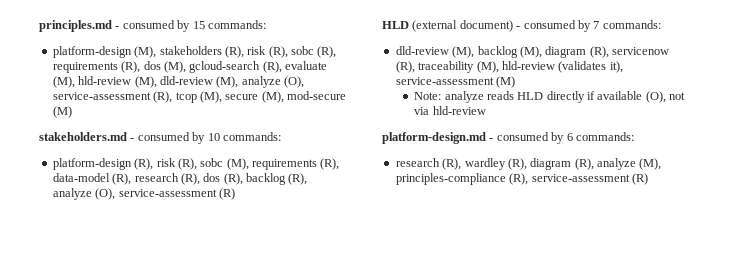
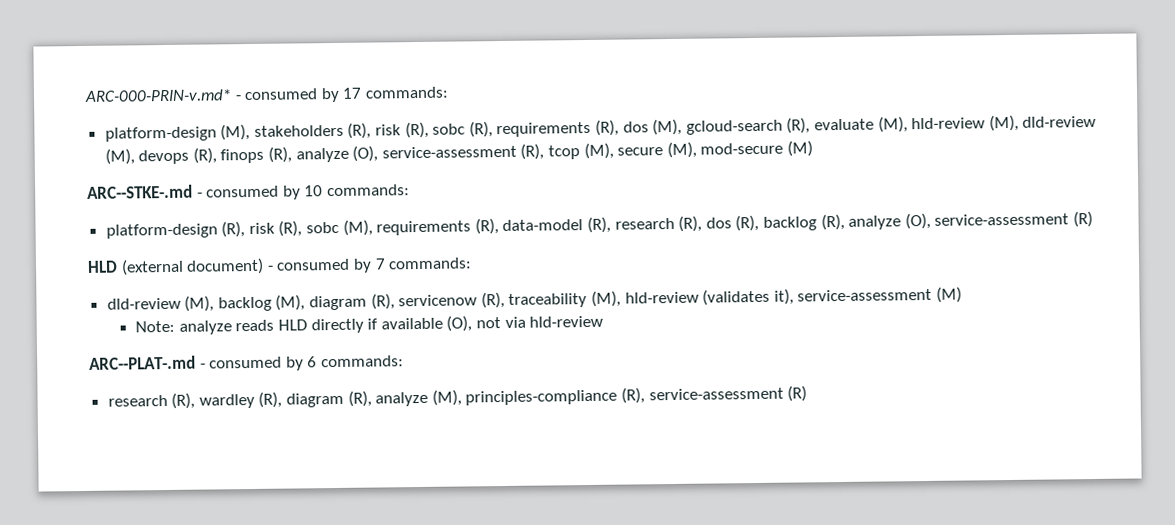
- principles.md - consumed by 15 commands:
+ ARC-000-PRIN-v.md* - consumed by 17 commands:
- platform-design (M), stakeholders (R), risk (R), sobc (R), requirements (R), dos (M), gcloud-search (R), evaluate (M), hld-review (M), dld-review (M), analyze (O), service-assessment (R), tcop (M), secure (M), mod-secure (M)
+ platform-design (M), stakeholders (R), risk (R), sobc (R), requirements (R), dos (M), gcloud-search (R), evaluate (M), hld-review (M), dld-review (M), devops (R), finops (R), analyze (O), service-assessment (R), tcop (M), secure (M), mod-secure (M)
- stakeholders.md - consumed by 10 commands:
+ ARC--STKE-.md - consumed by 10 commands:
- platform-design.md - consumed by 6 commands:
+ ARC--PLAT-.md - consumed by 6 commands:

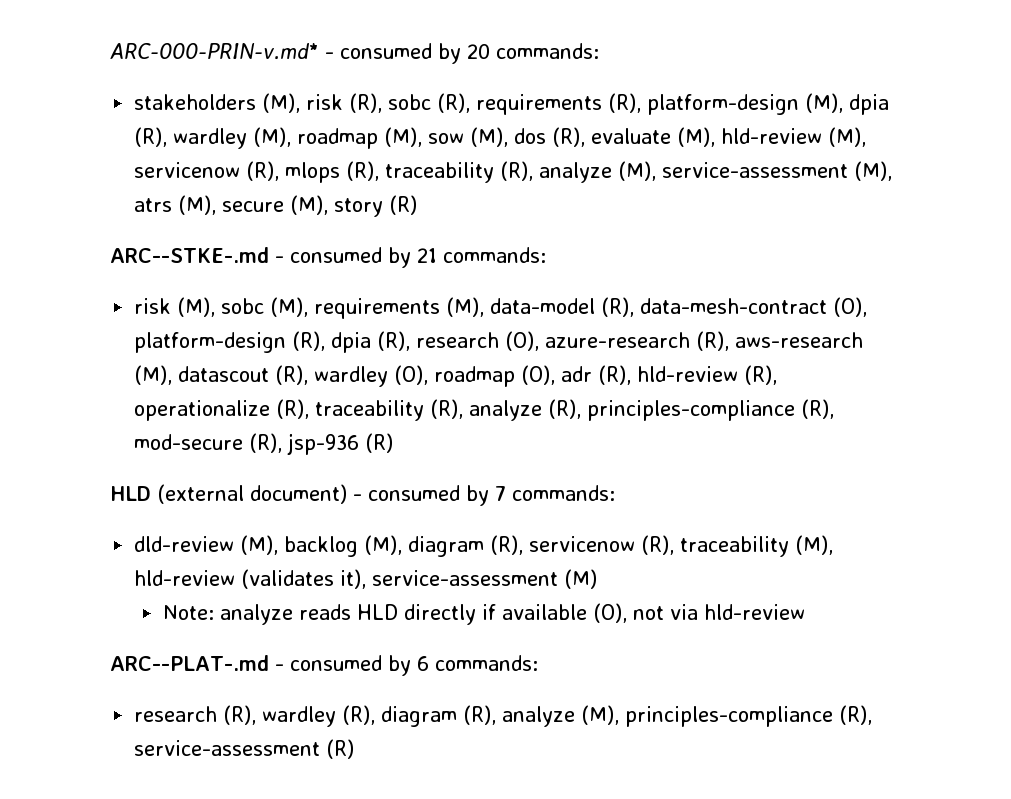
- ARC-000-PRIN-v.md* - consumed by 17 commands:
- platform-design (M), stakeholders (R), risk (R), sobc (R), requirements (R), dos (M), gcloud-search (R), evaluate (M), hld-review (M), dld-review (M), devops (R), finops (R), analyze (O), service-assessment (R), tcop (M), secure (M), mod-secure (M)
+ ARC-000-PRIN-v.md* - consumed by 20 commands:
+ stakeholders (M), risk (R), sobc (R), requirements (R), platform-design (M), dpia (R), wardley (M), roadmap (M), sow (M), dos (R), evaluate (M), hld-review (M), servicenow (R), mlops (R), traceability (R), analyze (M), service-assessment (M), atrs (M), secure (M), story (R)
- ARC--STKE-.md - consumed by 10 commands:
- platform-design (R), risk (R), sobc (M), requirements (R), data-model (R), research (R), dos (R), backlog (R), analyze (O), service-assessment (R)
+ ARC--STKE-.md - consumed by 21 commands:
+ risk (M), sobc (M), requirements (M), data-model (R), data-mesh-contract (O), platform-design (R), dpia (R), research (O), azure-research (R), aws-research (M), datascout (R), wardley (O), roadmap (O), adr (R), hld-review (R), operationalize (R), traceability (R), analyze (R), principles-compliance (R), mod-secure (R), jsp-936 (R)

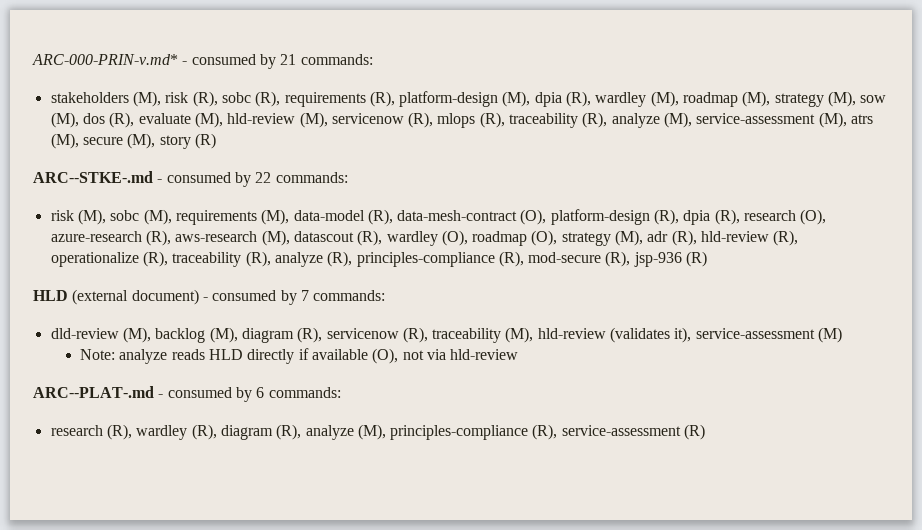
- ARC-000-PRIN-v.md* - consumed by 20 commands:
+ ARC-000-PRIN-v.md* - consumed by 21 commands:
- stakeholders (M), risk (R), sobc (R), requirements (R), platform-design (M), dpia (R), wardley (M), roadmap (M), sow (M), dos (R), evaluate (M), hld-review (M), servicenow (R), mlops (R), traceability (R), analyze (M), service-assessment (M), atrs (M), secure (M), story (R)
+ stakeholders (M), risk (R), sobc (R), requirements (R), platform-design (M), dpia (R), wardley (M), roadmap (M), strategy (M), sow (M), dos (R), evaluate (M), hld-review (M), servicenow (R), mlops (R), traceability (R), analyze (M), service-assessment (M), atrs (M), secure (M), story (R)
- ARC--STKE-.md - consumed by 21 commands:
+ ARC--STKE-.md - consumed by 22 commands:
- risk (M), sobc (M), requirements (M), data-model (R), data-mesh-contract (O), platform-design (R), dpia (R), research (O), azure-research (R), aws-research (M), datascout (R), wardley (O), roadmap (O), adr (R), hld-review (R), operationalize (R), traceability (R), analyze (R), principles-compliance (R), mod-secure (R), jsp-936 (R)
+ risk (M), sobc (M), requirements (M), data-model (R), data-mesh-contract (O), platform-design (R), dpia (R), research (O), azure-research (R), aws-research (M), datascout (R), wardley (O), roadmap (O), strategy (M), adr (R), hld-review (R), operationalize (R), traceability (R), analyze (R), principles-compliance (R), mod-secure (R), jsp-936 (R)

